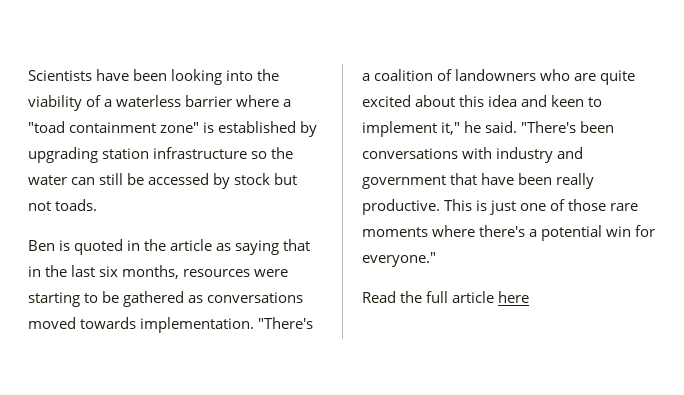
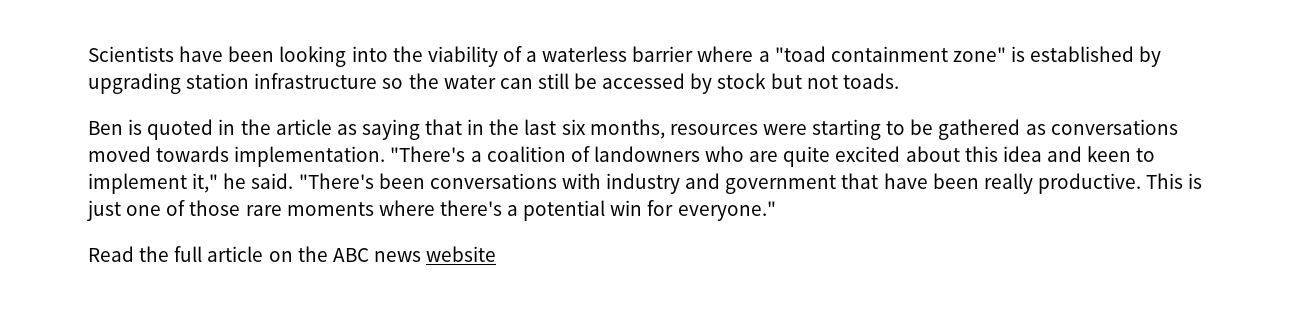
- Read the full article here
+ Read the full article on the ABC news website

